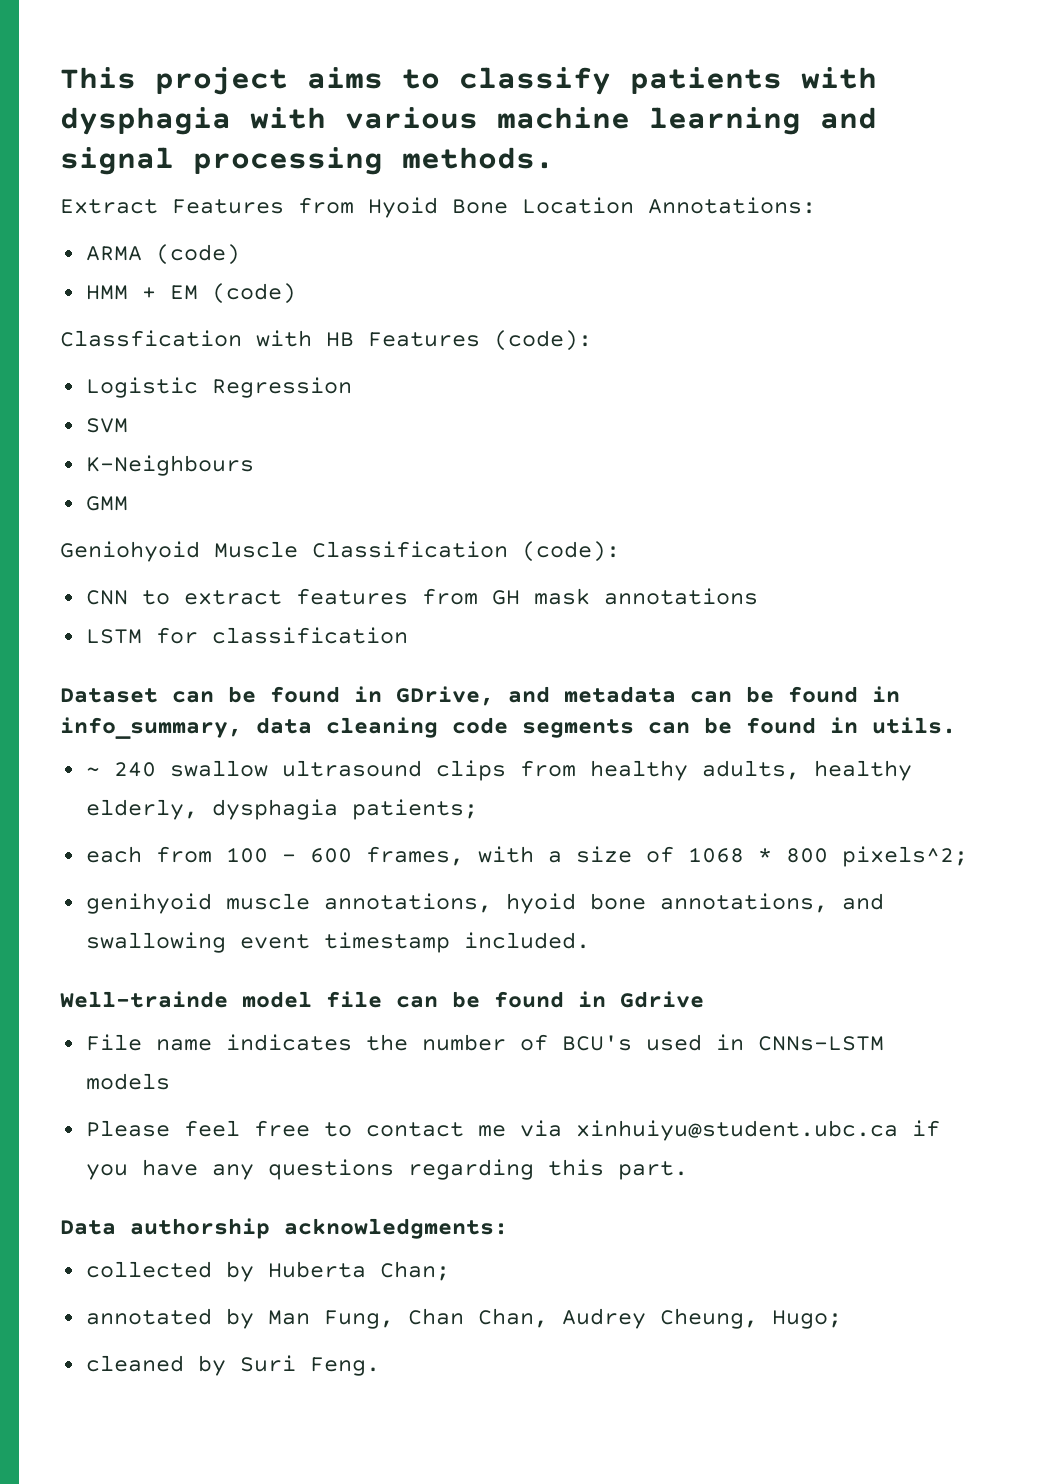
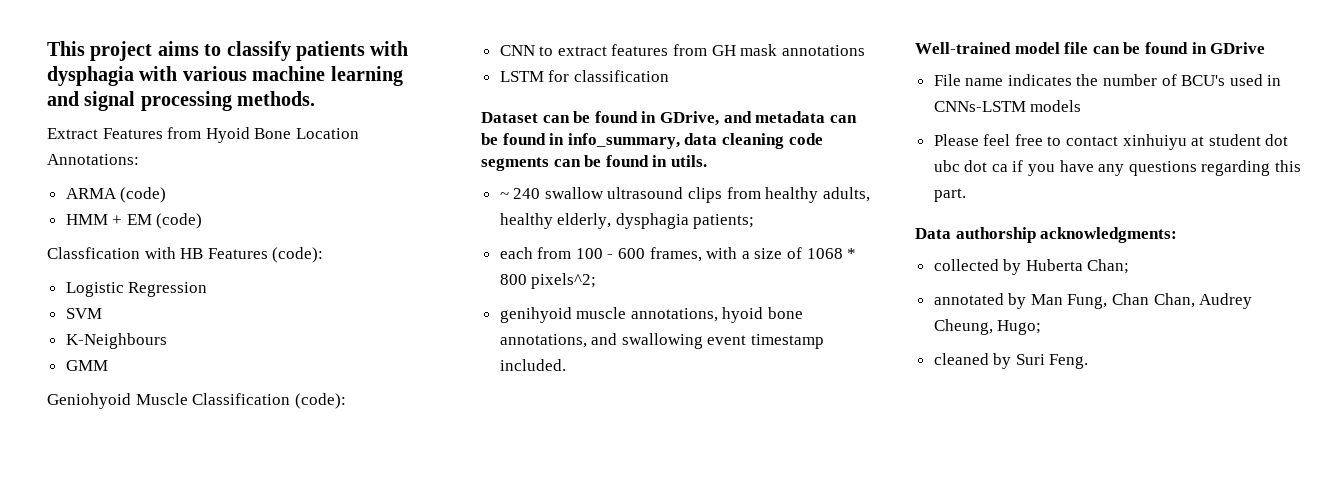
- Well-trainde model file can be found in Gdrive
+ Well-trained model file can be found in GDrive
- Please feel free to contact me via xinhuiyu@student.ubc.ca if you have any questions regarding this part.
+ Please feel free to contact xinhuiyu at student dot ubc dot ca if you have any questions regarding this part.

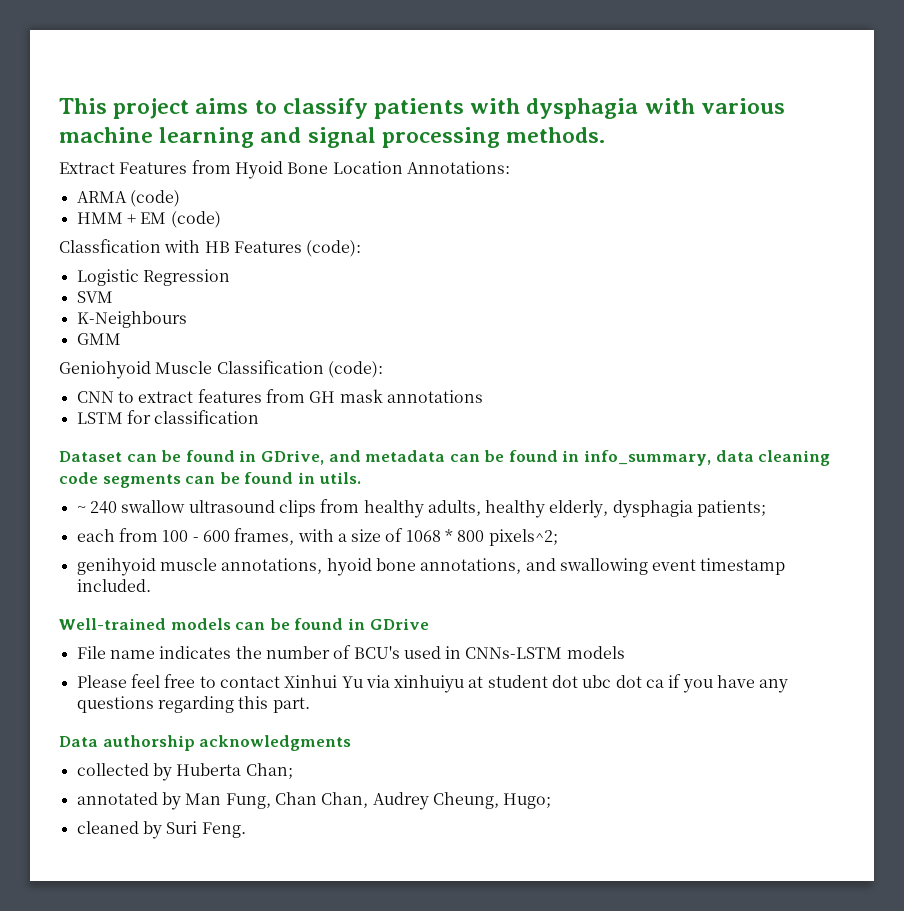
- Well-trained model file can be found in GDrive
+ Well-trained models can be found in GDrive
- Please feel free to contact xinhuiyu at student dot ubc dot ca if you have any questions regarding this part.
+ Please feel free to contact Xinhui Yu via xinhuiyu at student dot ubc dot ca if you have any questions regarding this part.
- Data authorship acknowledgments:
+ Data authorship acknowledgments

